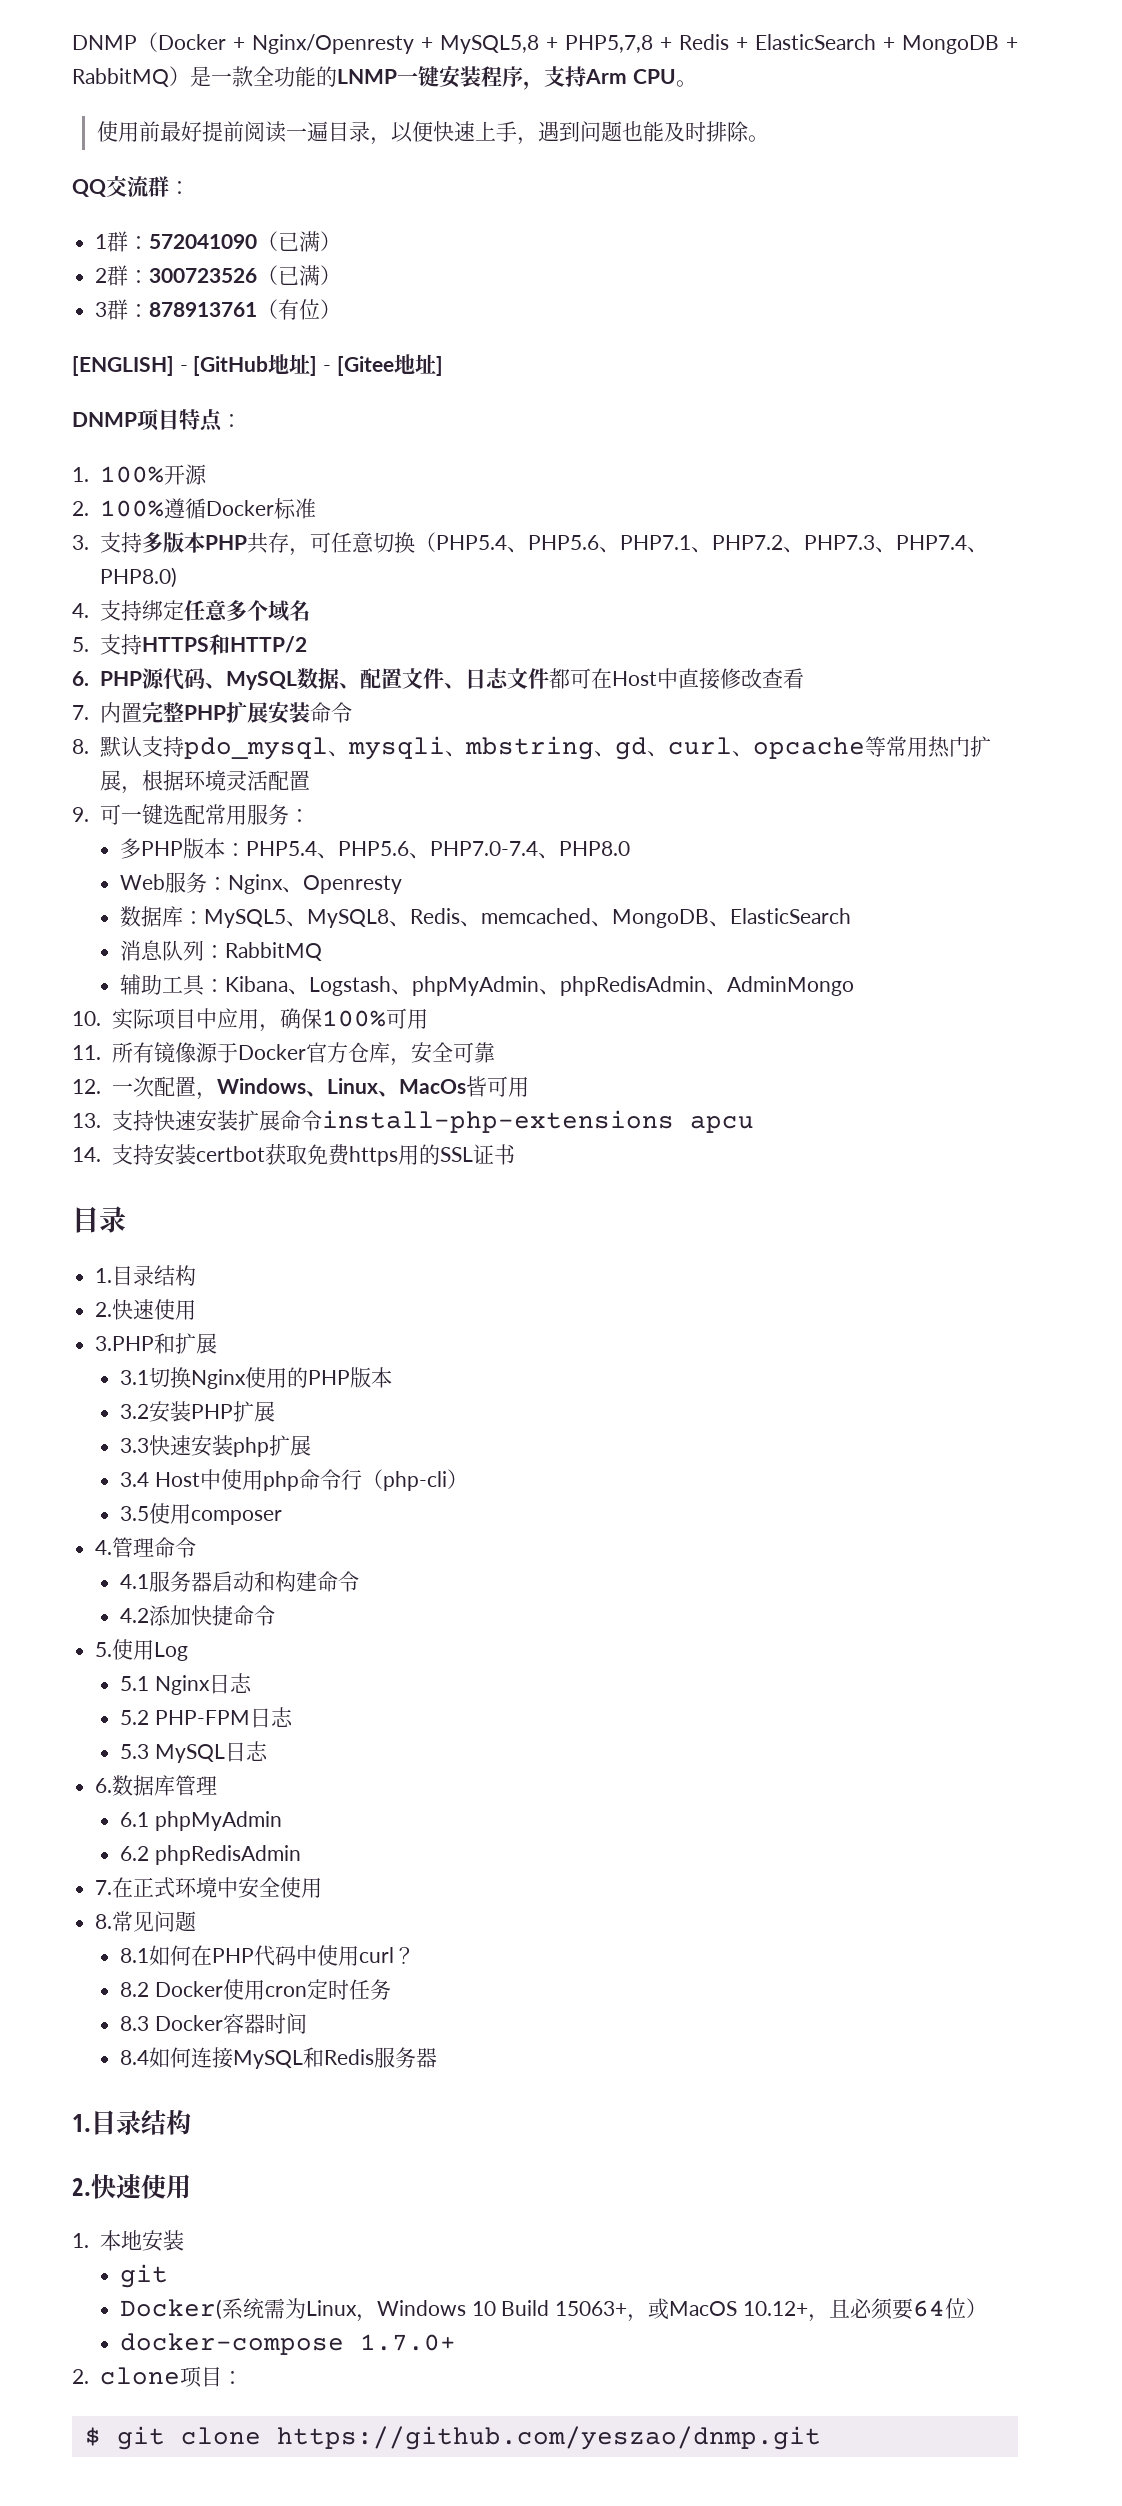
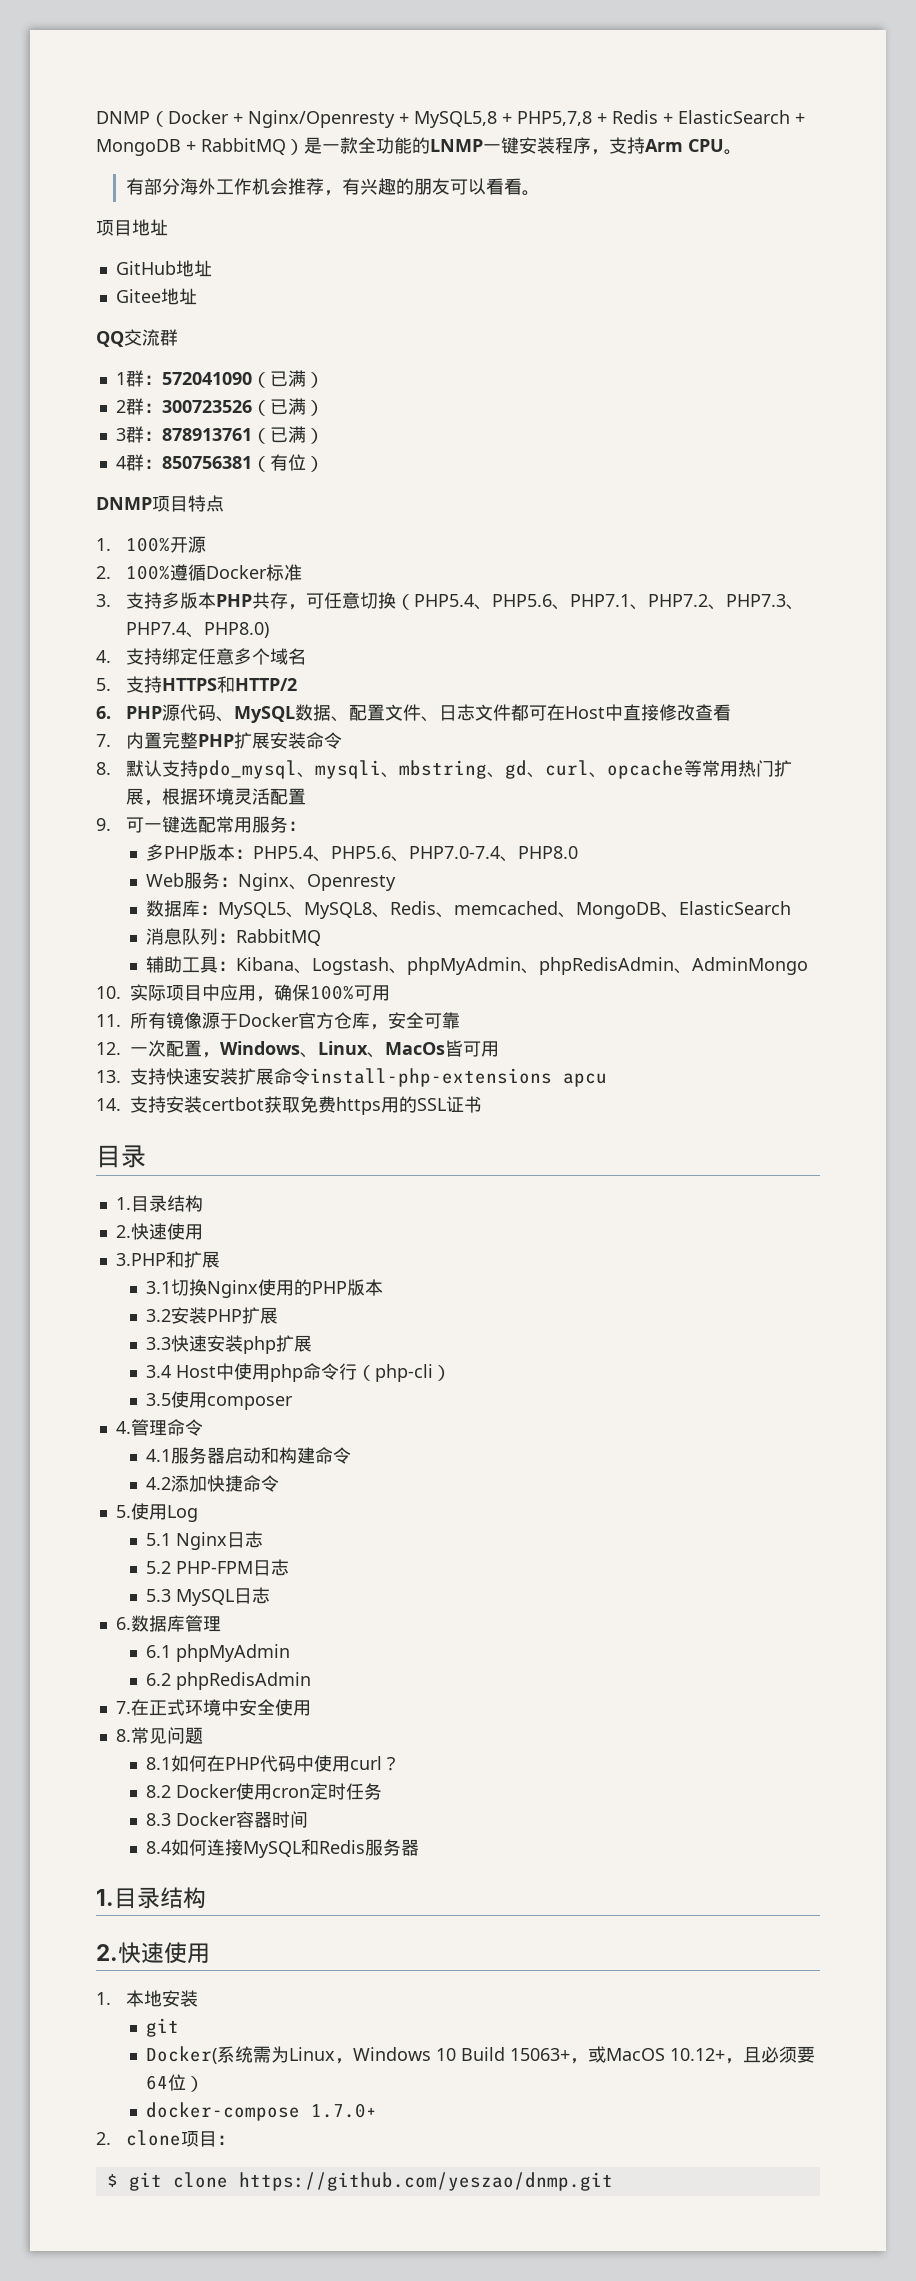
- 使用前最好提前阅读一遍目录，以便快速上手，遇到问题也能及时排除。
+ 有部分海外工作机会推荐，有兴趣的朋友可以看看。
+ 项目地址
+ GitHub地址
+ Gitee地址
- QQ交流群：
+ QQ交流群
- 3群：878913761（有位）
- [ENGLISH] - [GitHub地址] - [Gitee地址]
+ 3群：878913761（已满）
+ 4群：850756381（有位）
- DNMP项目特点：
+ DNMP项目特点

